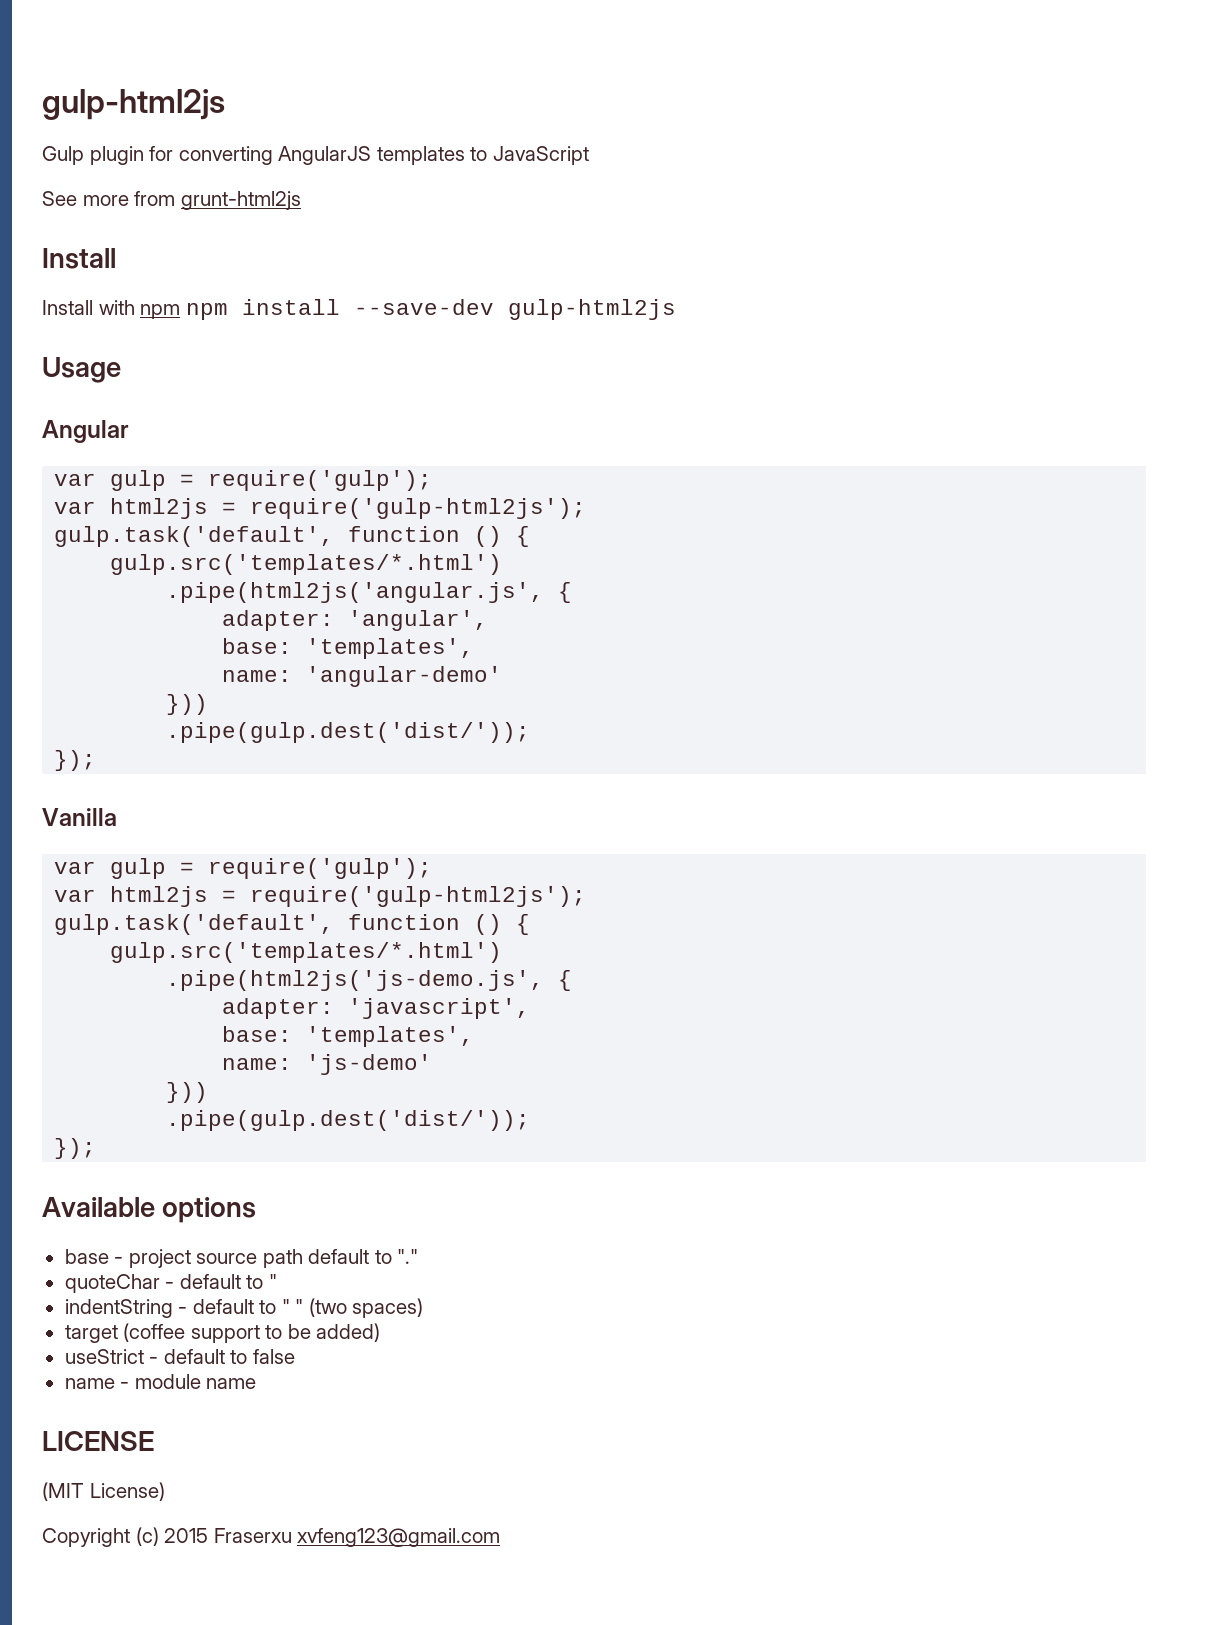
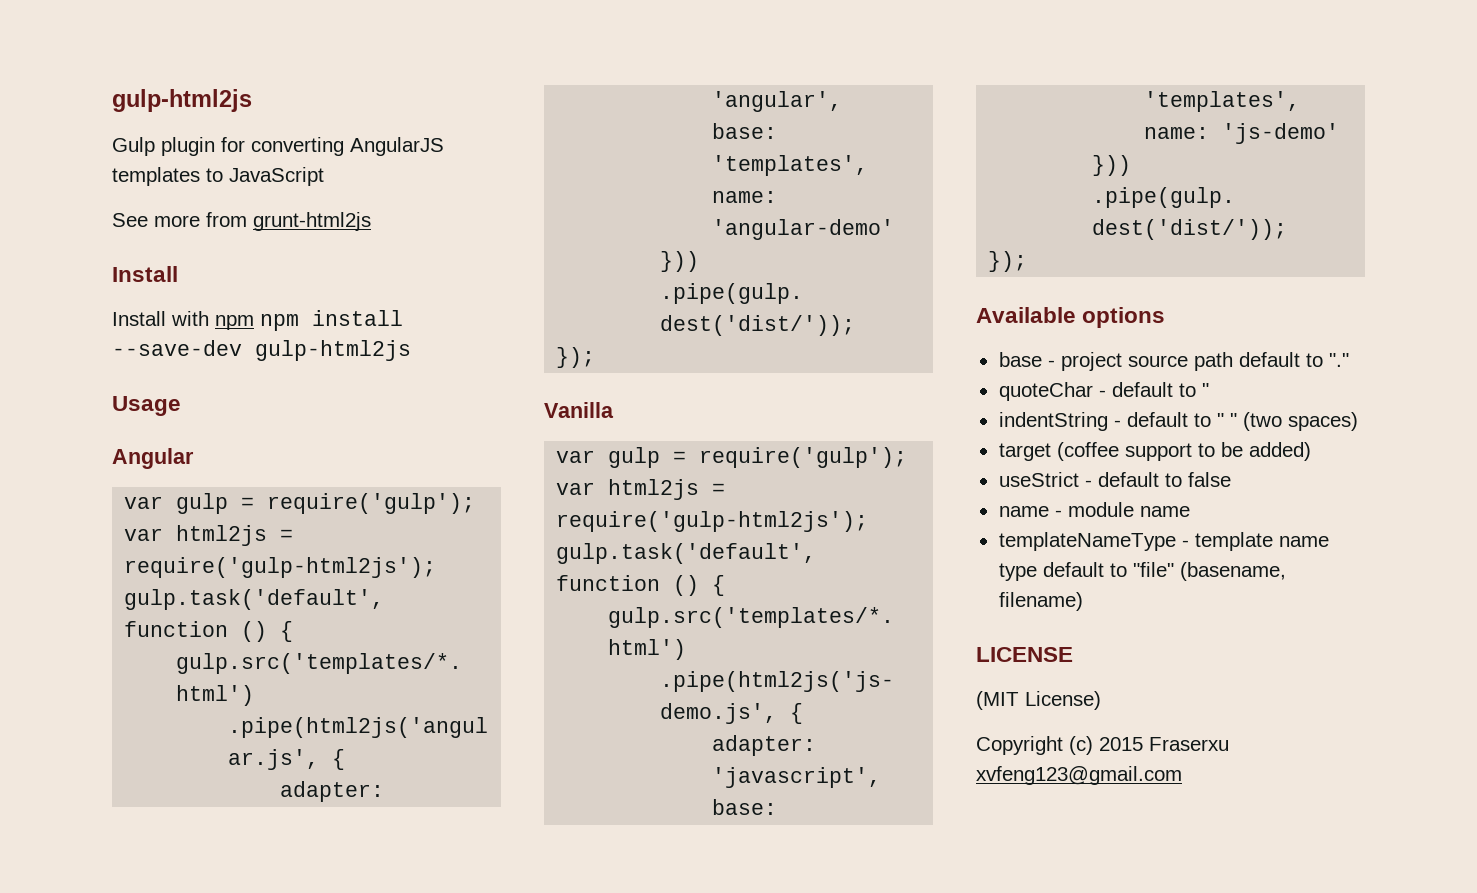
+ templateNameType - template name type default to "file" (basename, filename)

